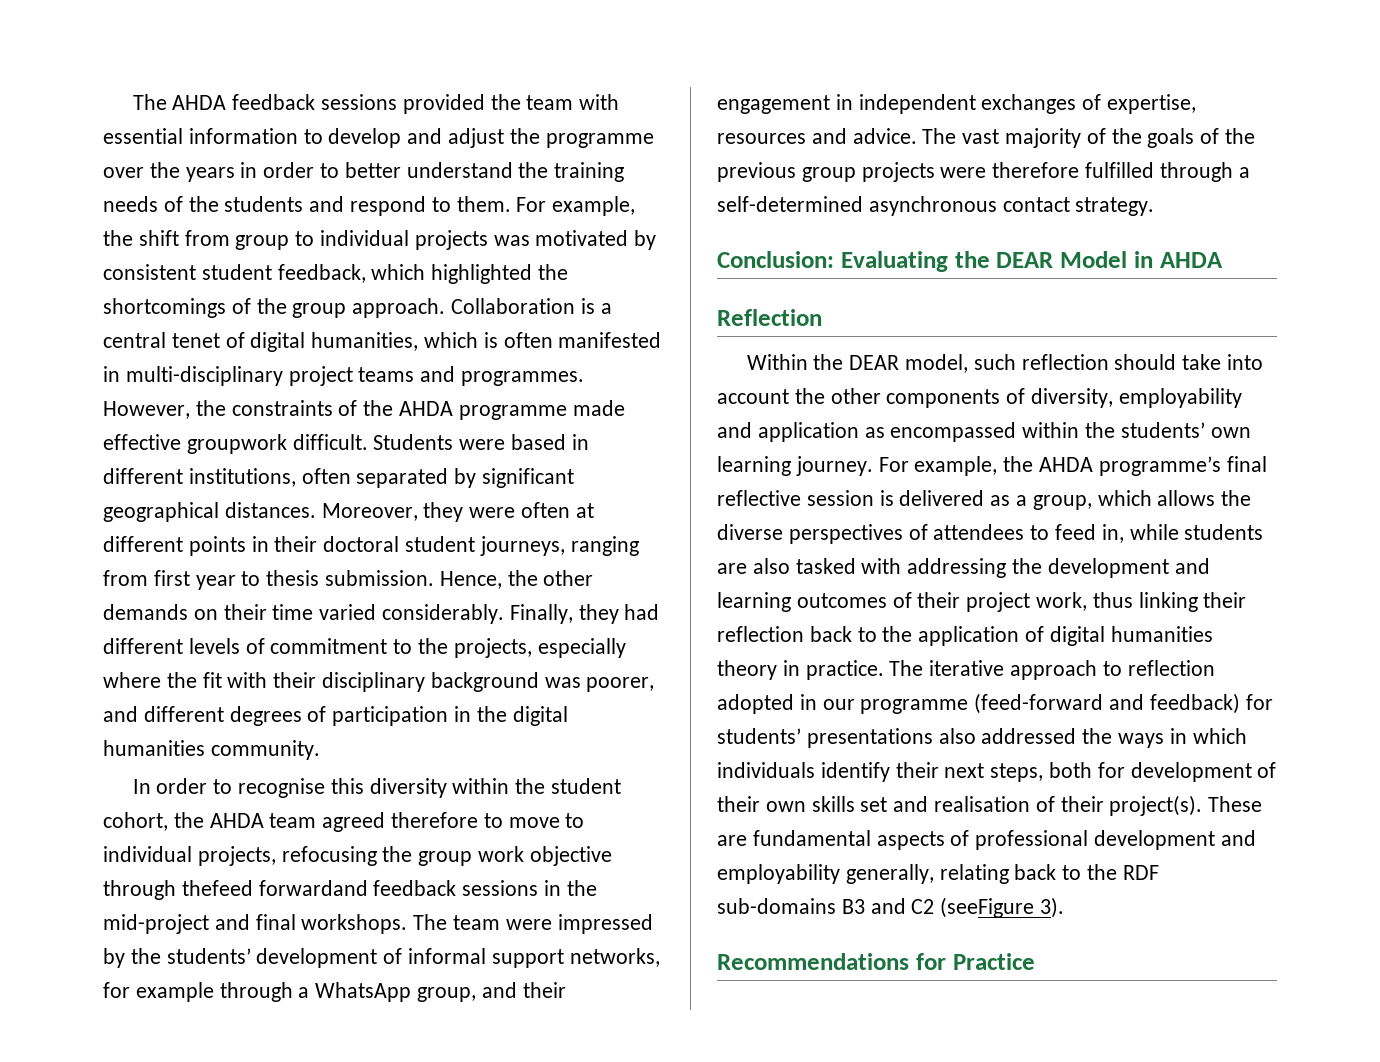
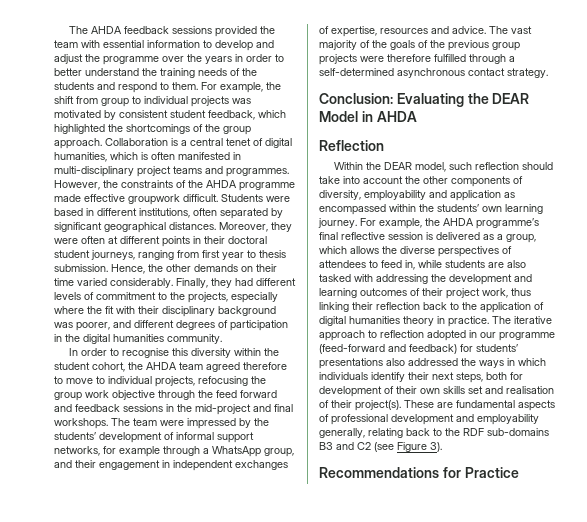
- In order to recognise this diversity within the student cohort, the AHDA team agreed therefore to move to individual projects, refocusing the group work objective through thefeed forwardand feedback sessions in the mid-project and final workshops.
+ In order to recognise this diversity within the student cohort, the AHDA team agreed therefore to move to individual projects, refocusing the group work objective through the feed forward and feedback sessions in the mid-project and final workshops.
- These are fundamental aspects of professional development and employability generally, relating back to the RDF sub-domains B3 and C2 (seeFigure 3).
+ These are fundamental aspects of professional development and employability generally, relating back to the RDF sub-domains B3 and C2 (see Figure 3).

